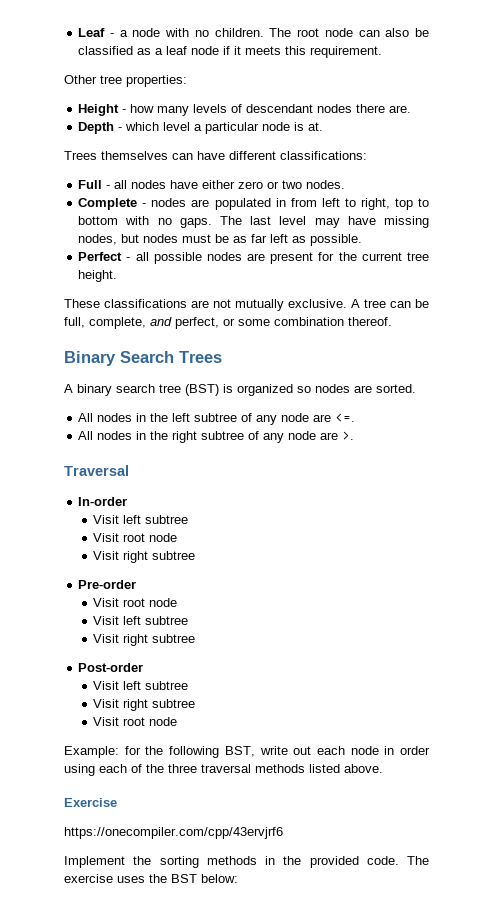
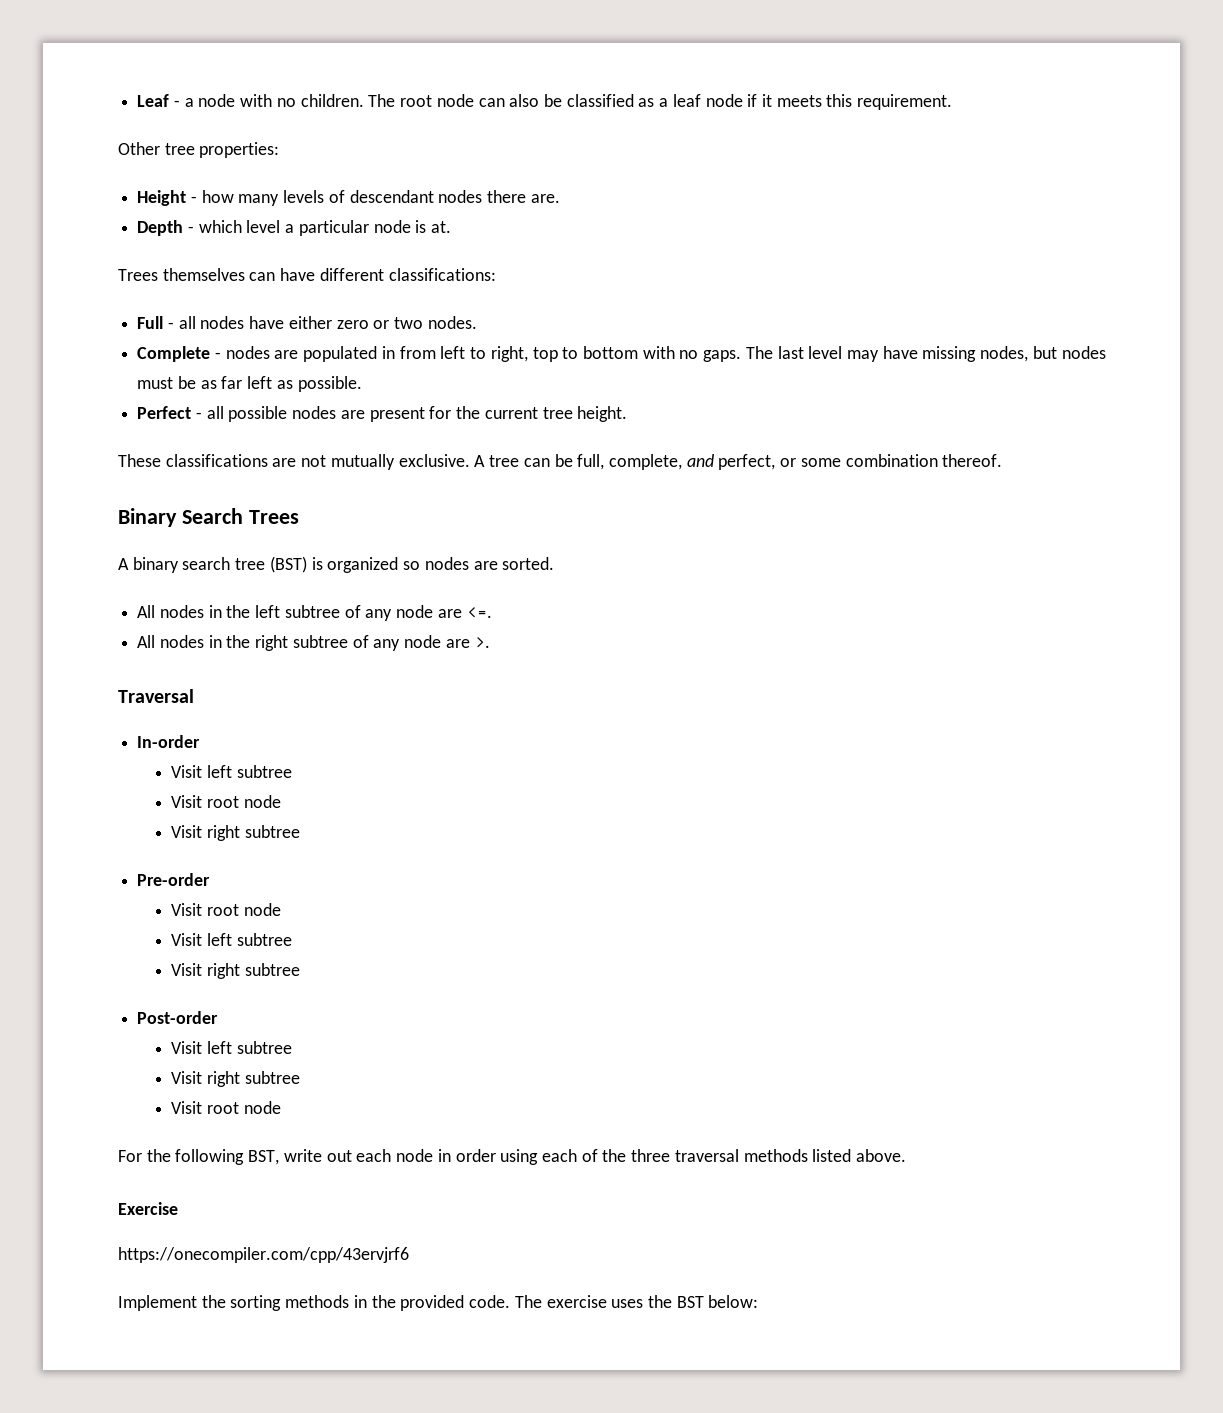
- Example: for the following BST, write out each node in order using each of the three traversal methods listed above.
+ For the following BST, write out each node in order using each of the three traversal methods listed above.

